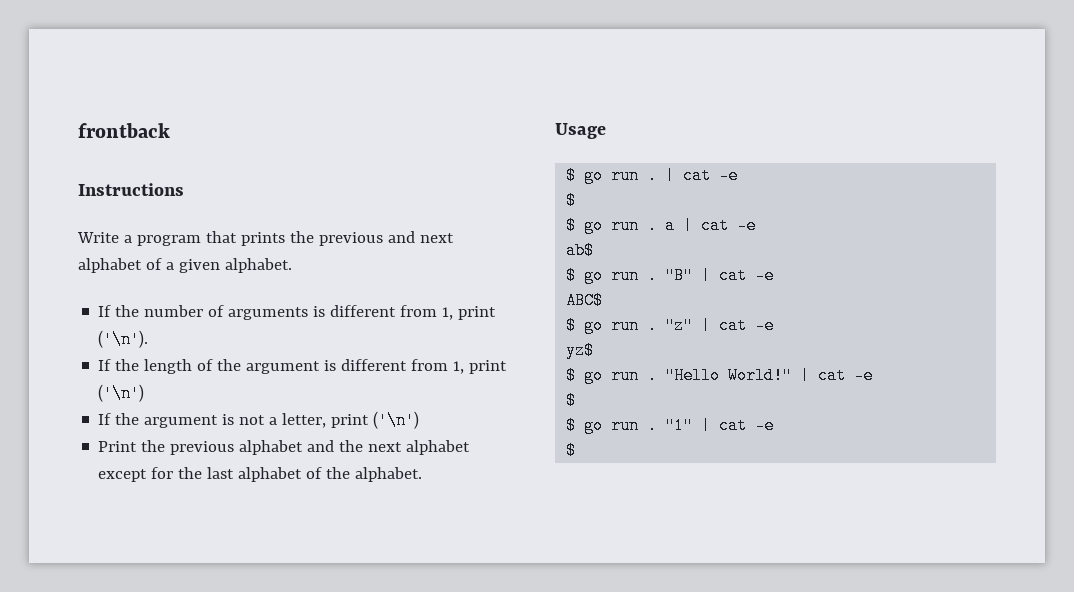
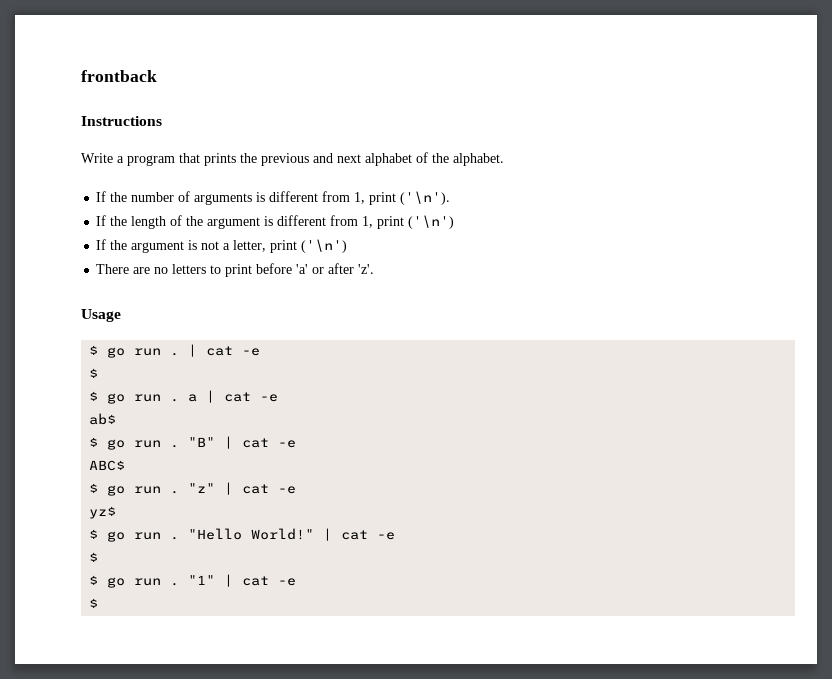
- Write a program that prints the previous and next alphabet of a given alphabet.
+ Write a program that prints the previous and next alphabet of the alphabet.
- Print the previous alphabet and the next alphabet except for the last alphabet of the alphabet.
+ There are no letters to print before 'a' or after 'z'.

